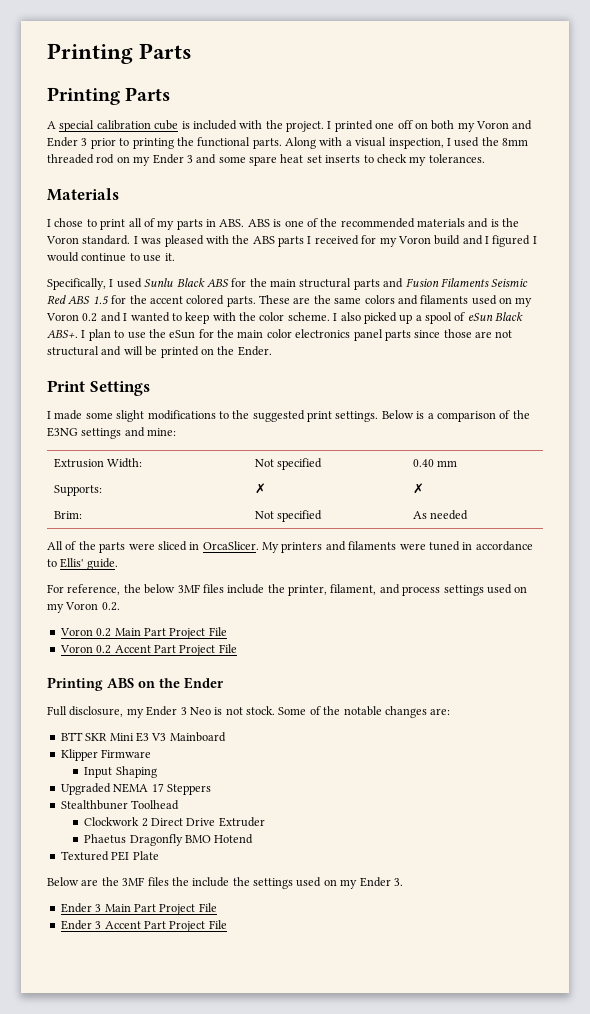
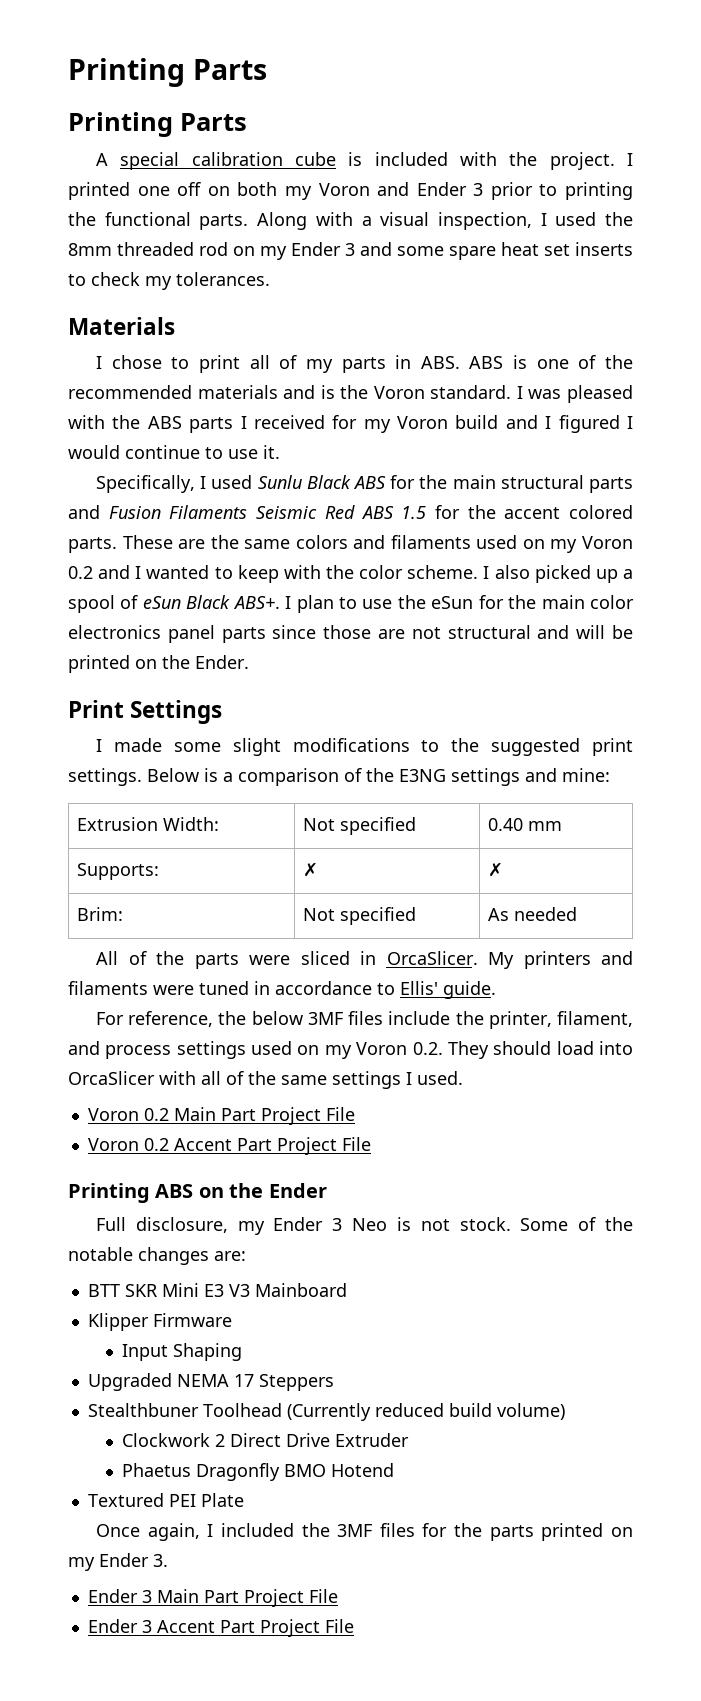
- For reference, the below 3MF files include the printer, filament, and process settings used on my Voron 0.2.
+ For reference, the below 3MF files include the printer, filament, and process settings used on my Voron 0.2. They should load into OrcaSlicer with all of the same settings I used.
- Stealthbuner Toolhead
+ Stealthbuner Toolhead (Currently reduced build volume)
- Below are the 3MF files the include the settings used on my Ender 3.
+ Once again, I included the 3MF files for the parts printed on my Ender 3.

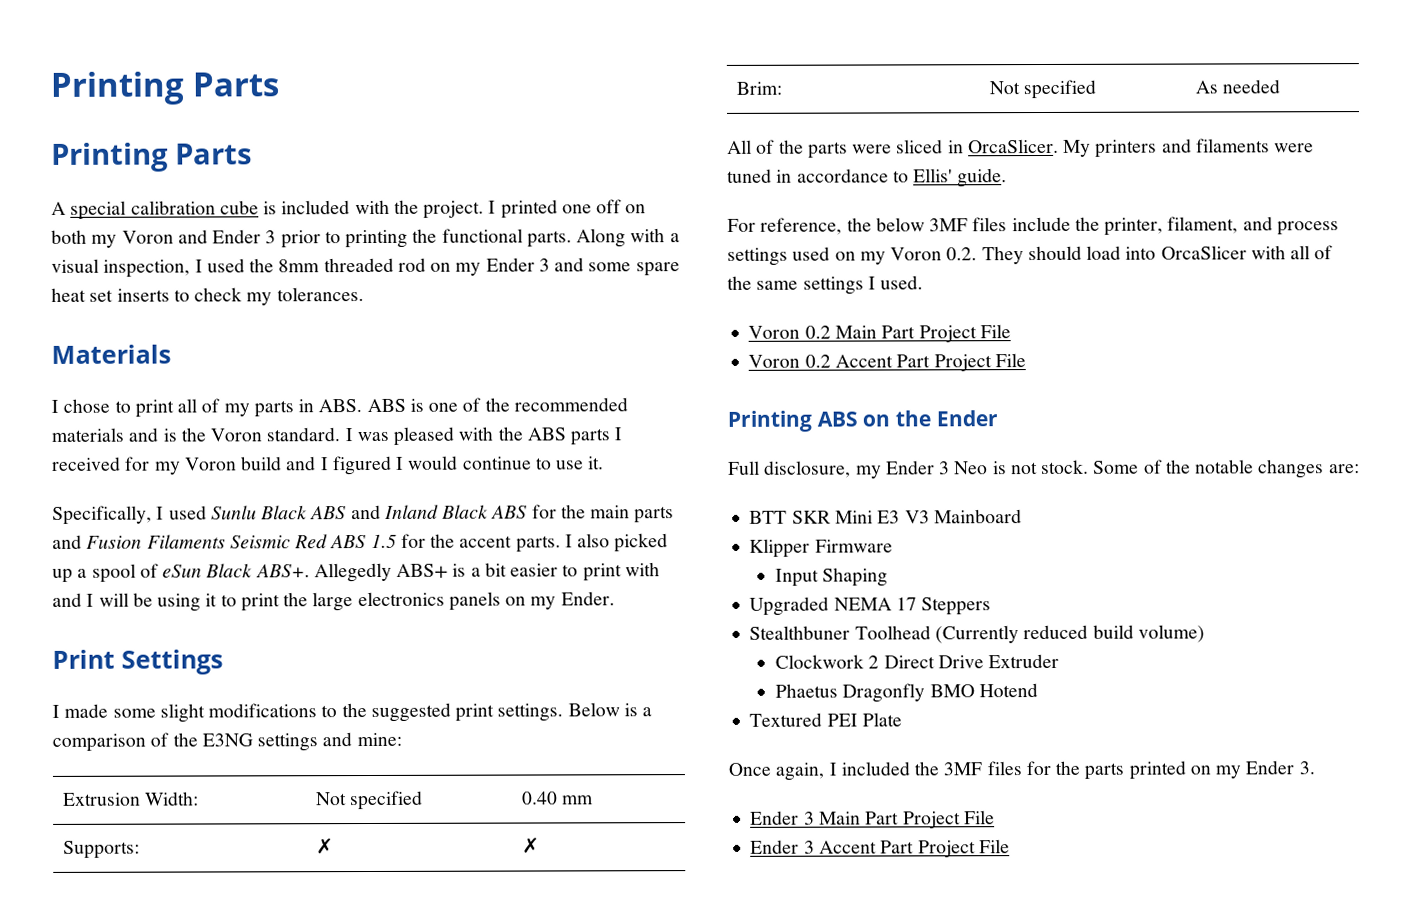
- Specifically, I used Sunlu Black ABS for the main structural parts and Fusion Filaments Seismic Red ABS 1.5 for the accent colored parts. These are the same colors and filaments used on my Voron 0.2 and I wanted to keep with the color scheme.
+ Specifically, I used Sunlu Black ABS and Inland Black ABS for the main parts and Fusion Filaments Seismic Red ABS 1.5 for the accent parts.
- I plan to use the eSun for the main color electronics panel parts since those are not structural and will be printed on the Ender.
+ Allegedly ABS+ is a bit easier to print with and I will be using it to print the large electronics panels on my Ender.

